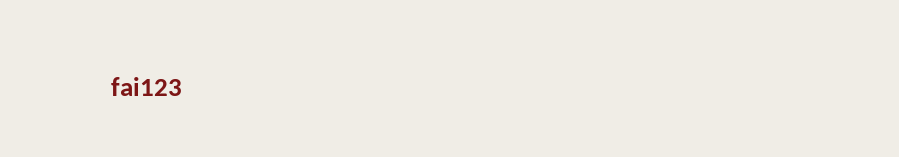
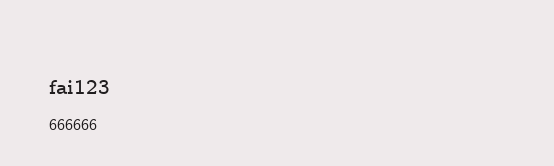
+ 666666

